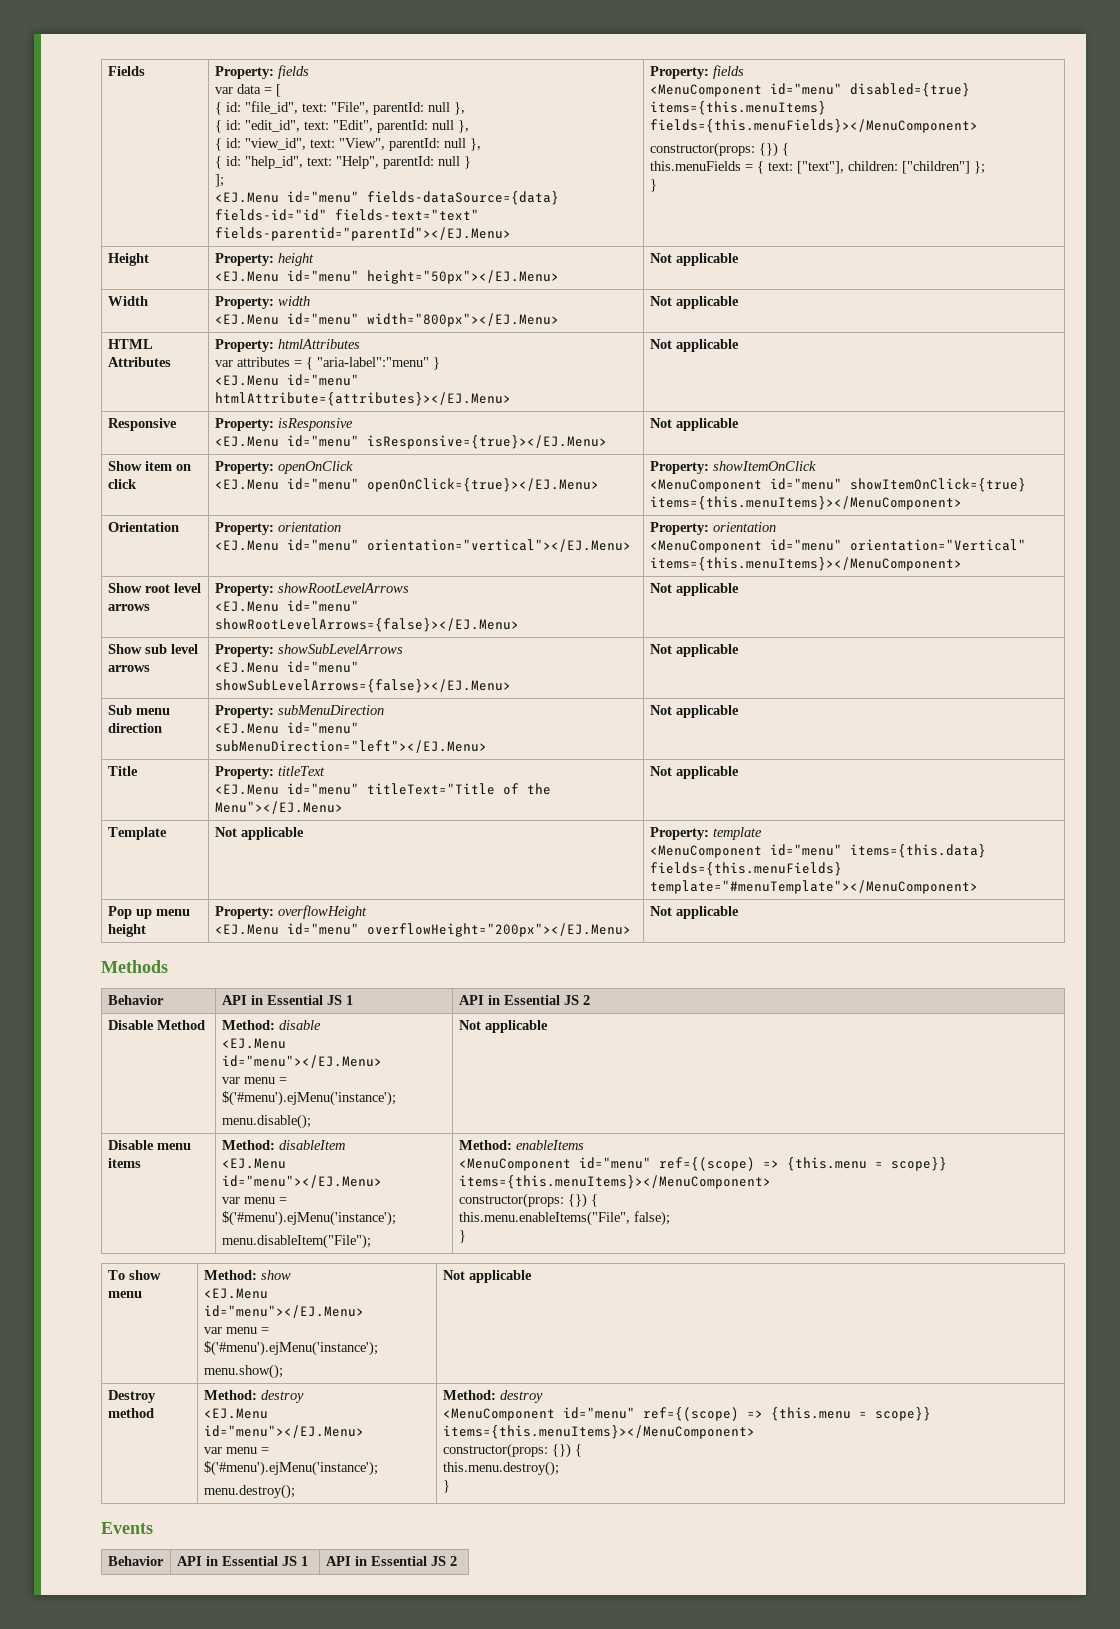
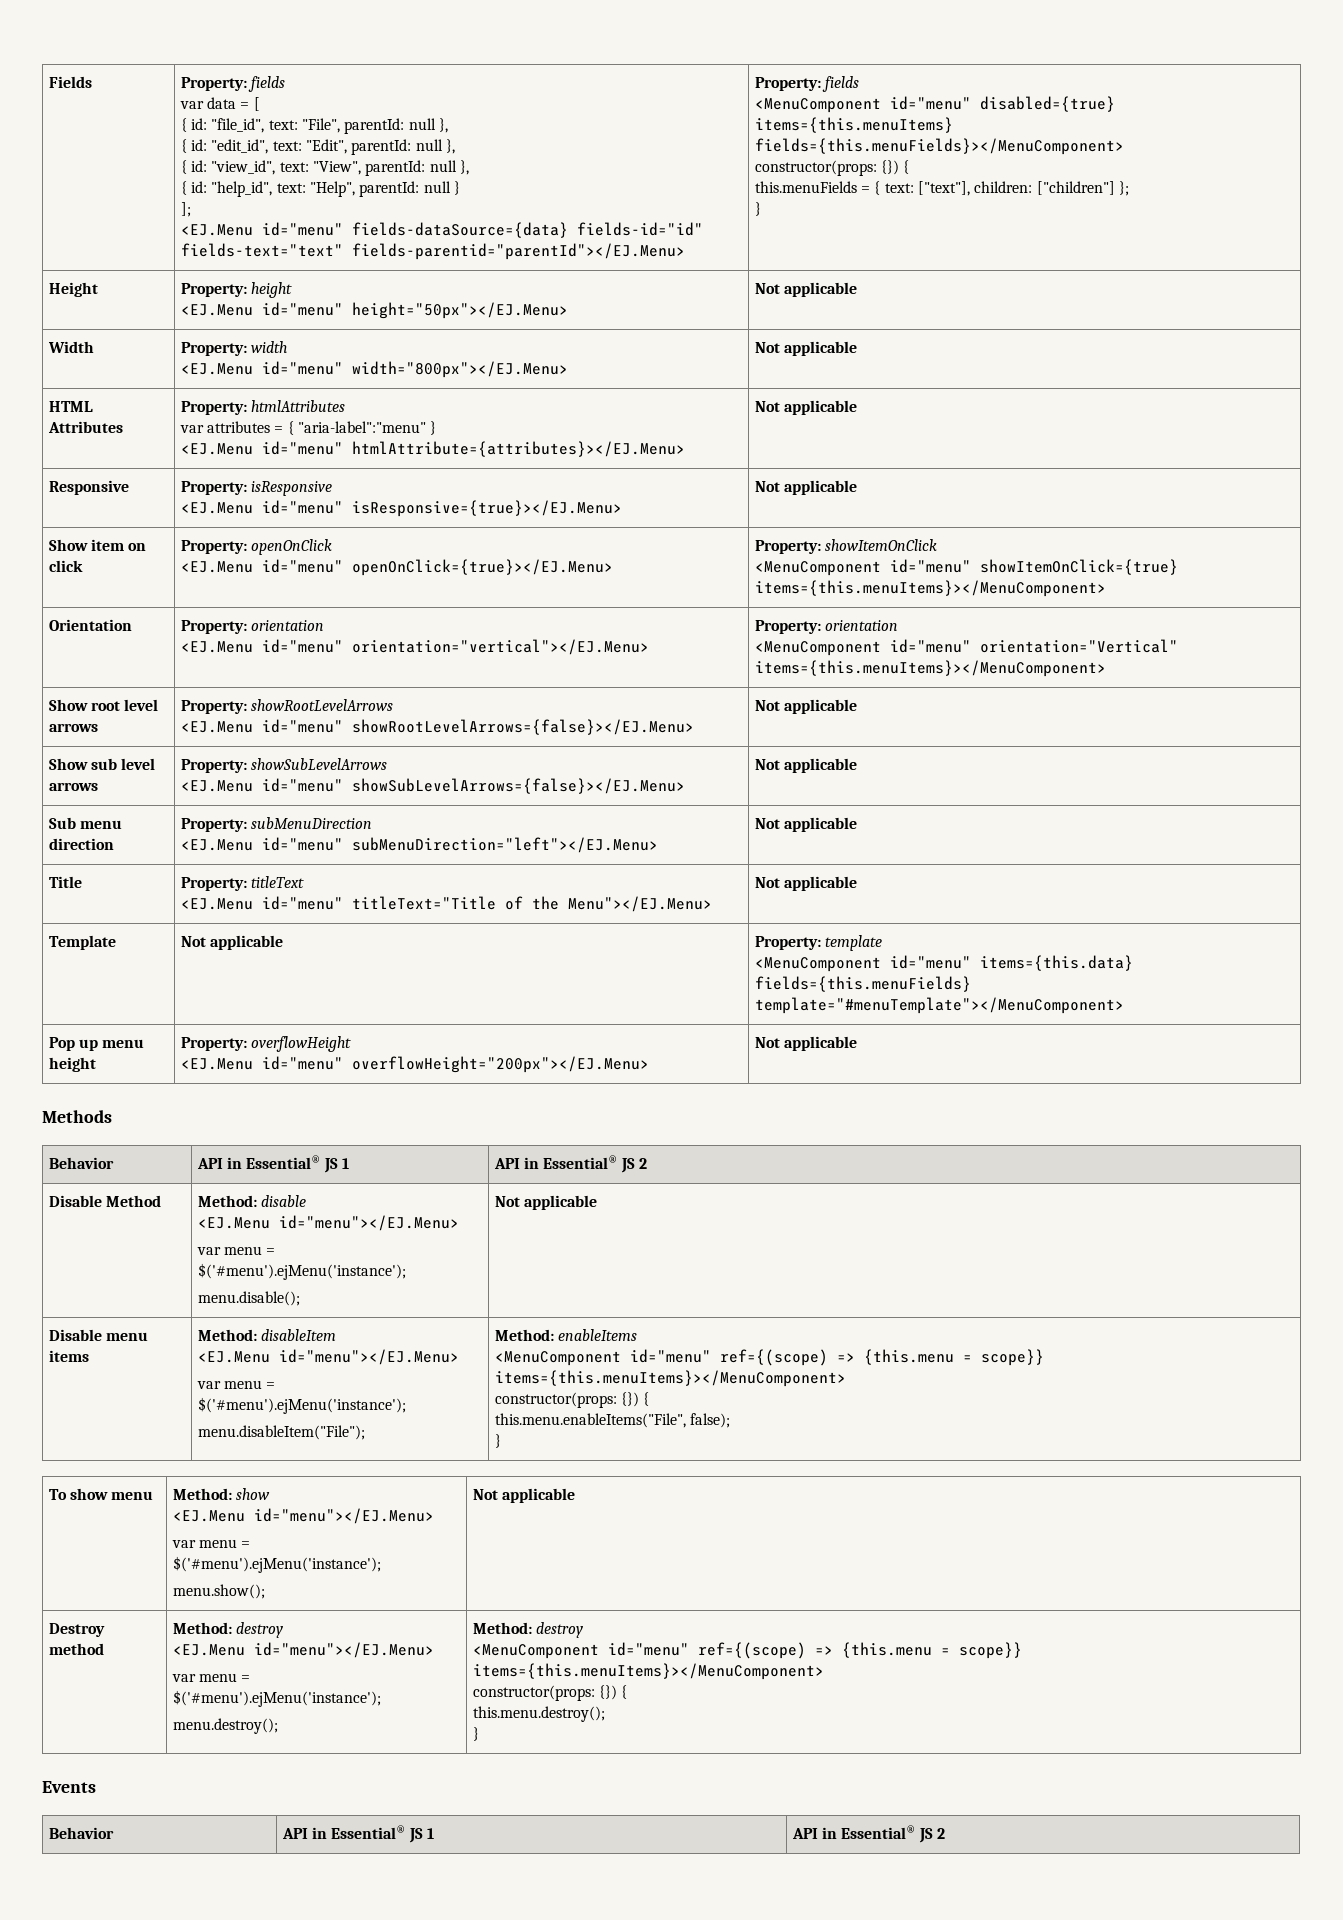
  Methods
- Behavior | API in Essential JS 1 | API in Essential JS 2
+ Behavior | API in Essential® JS 1 | API in Essential® JS 2
  Events
- Behavior | API in Essential JS 1 | API in Essential JS 2
+ Behavior | API in Essential® JS 1 | API in Essential® JS 2

